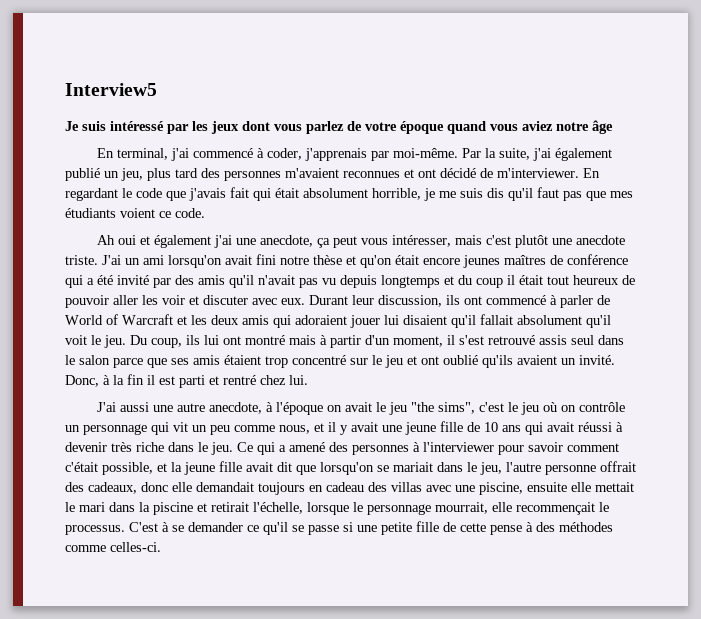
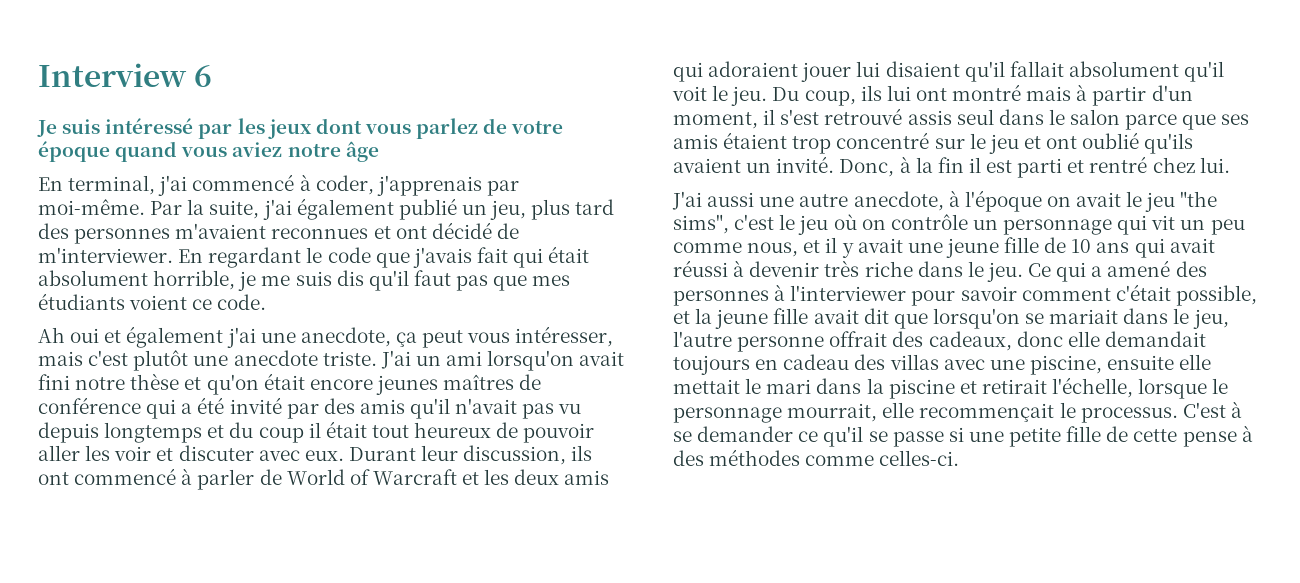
- Interview5
+ Interview 6

